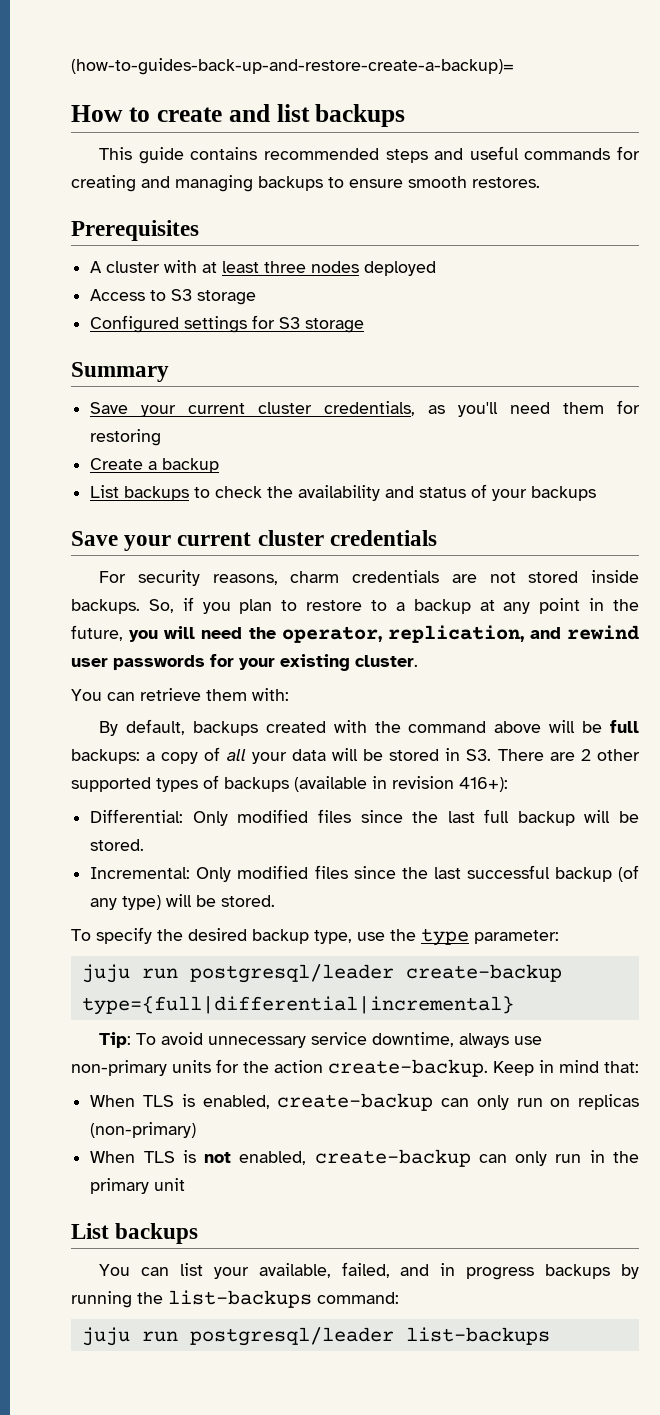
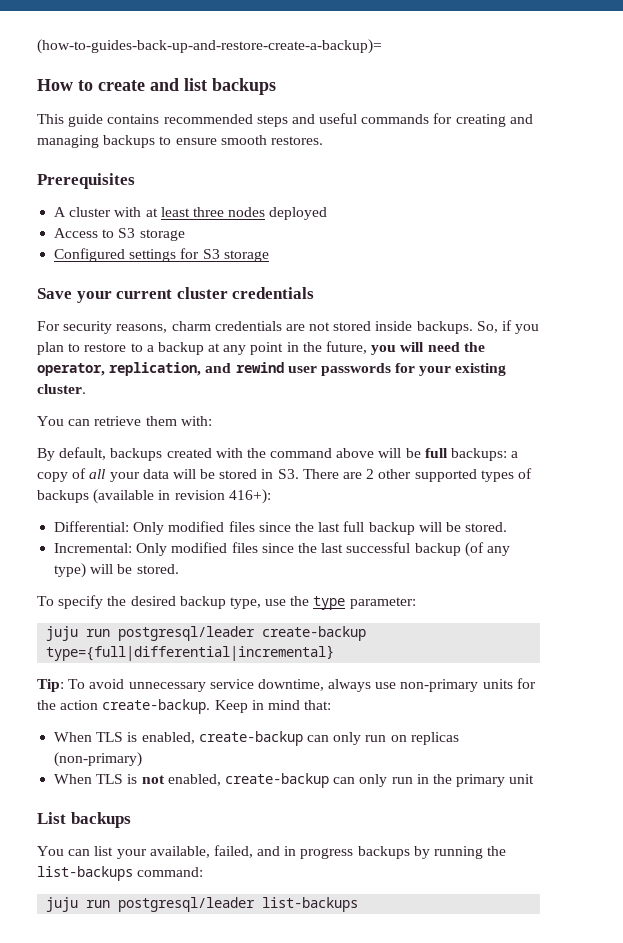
- Summary
- Save your current cluster credentials, as you'll need them for restoring
- Create a backup
- List backups to check the availability and status of your backups

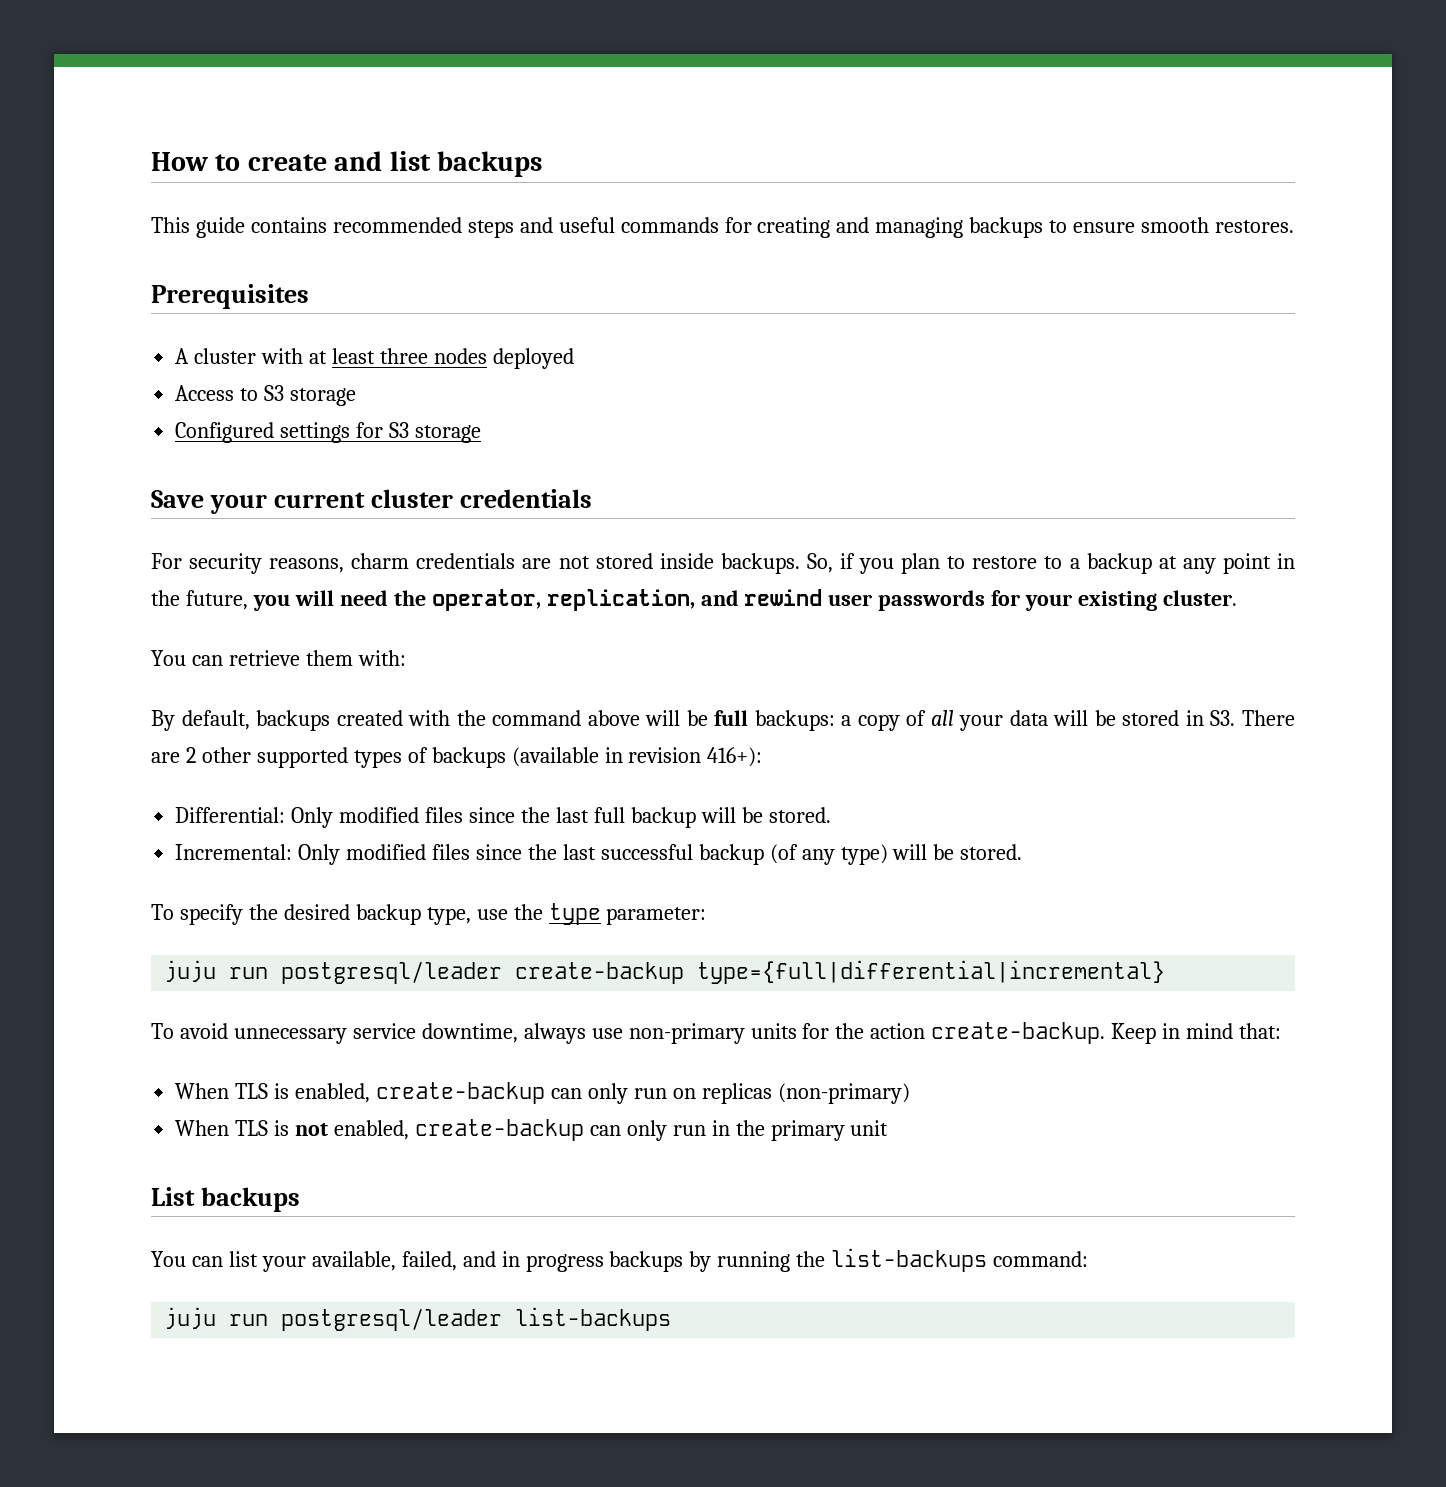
- (how-to-guides-back-up-and-restore-create-a-backup)=
- Tip: To avoid unnecessary service downtime, always use non-primary units for the action create-backup.
+ To avoid unnecessary service downtime, always use non-primary units for the action create-backup.

